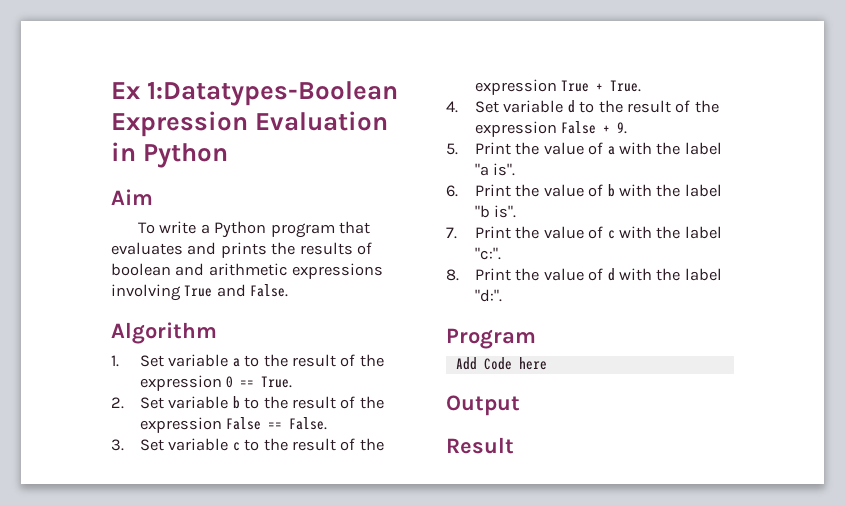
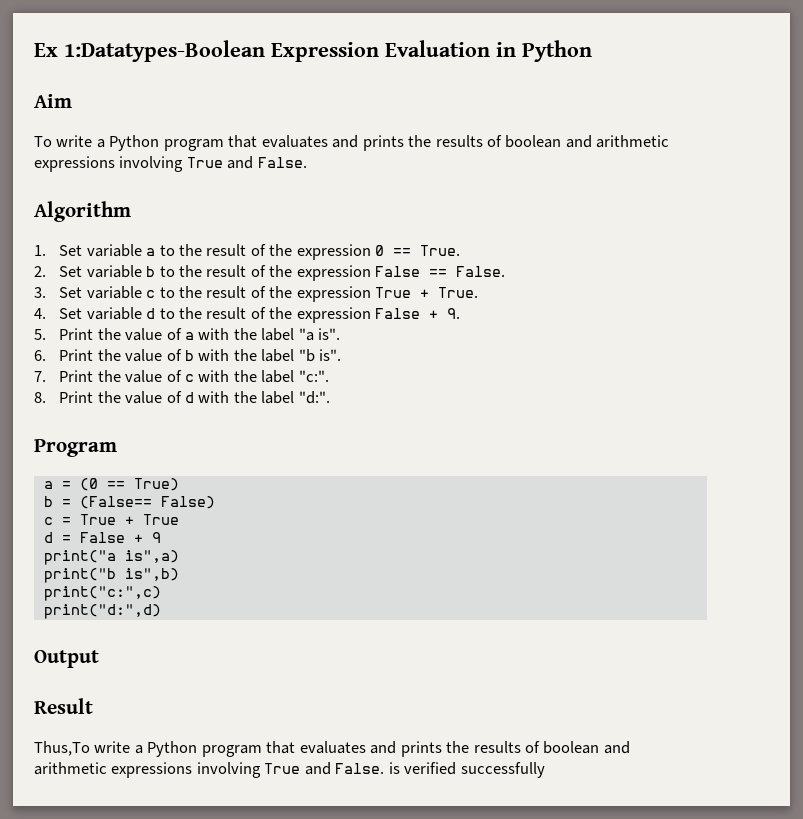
- Add Code here
+ a = (0 == True)
+ b = (False== False)
+ c = True + True
+ d = False + 9
+ print("a is",a)
+ print("b is",b)
+ print("c:",c)
+ print("d:",d)
  Output
  Result
+ Thus,To write a Python program that evaluates and prints the results of boolean and arithmetic expressions involving True and False. is verified successfully

